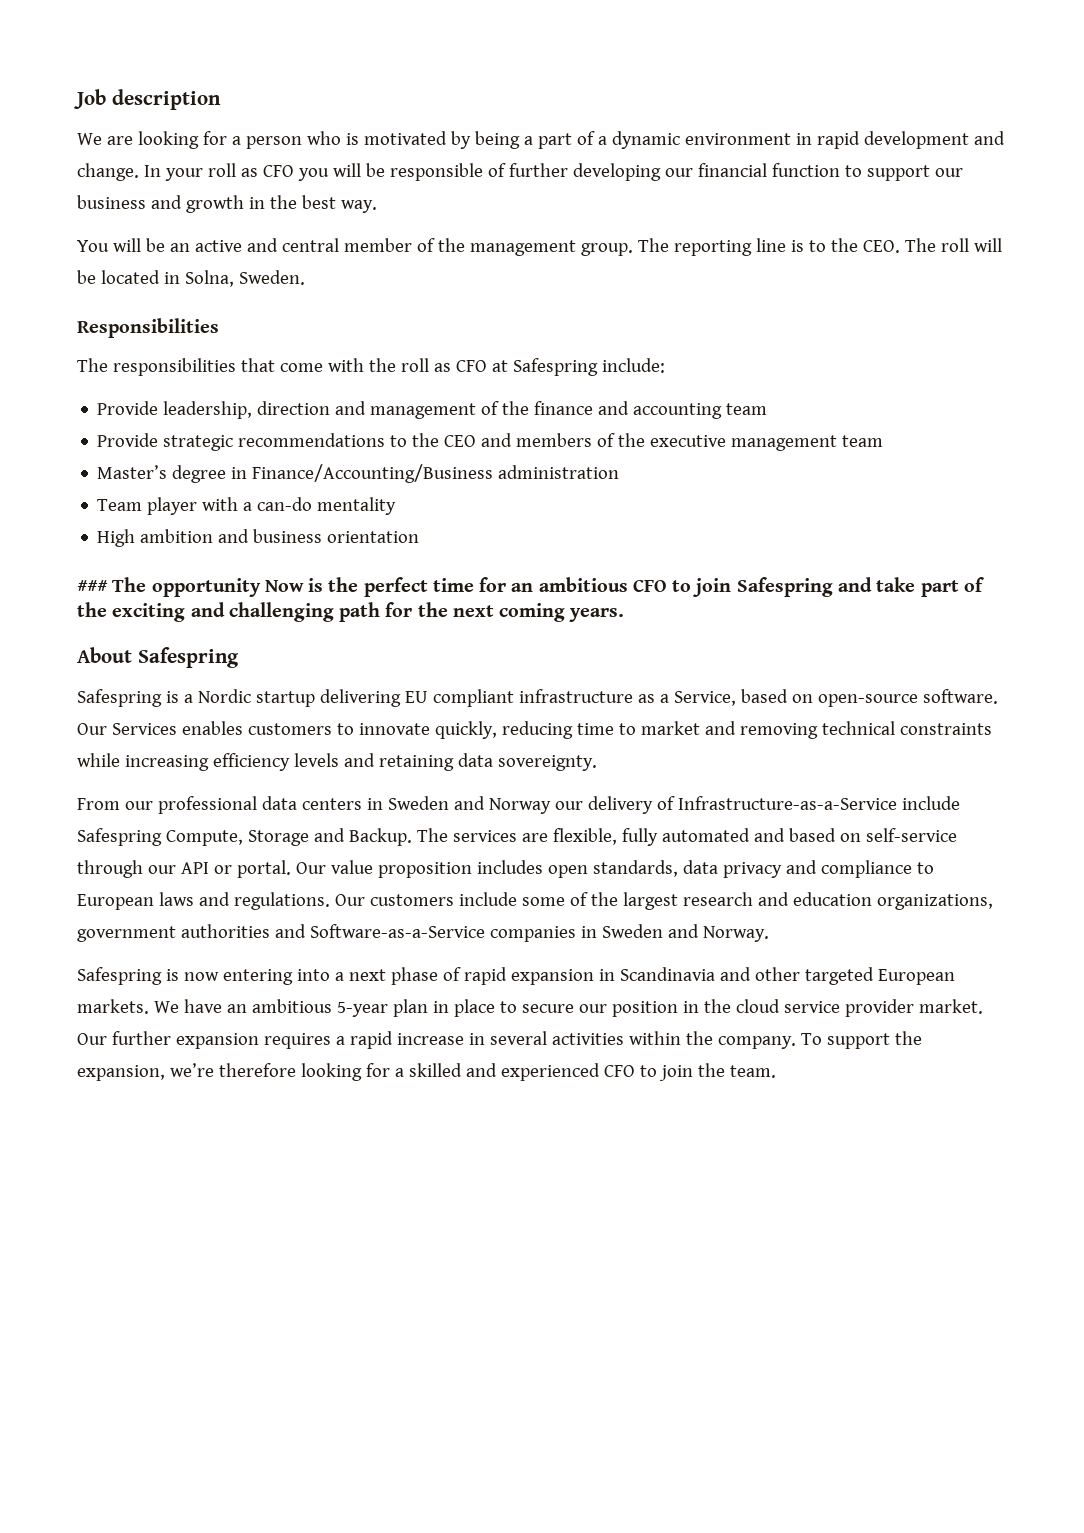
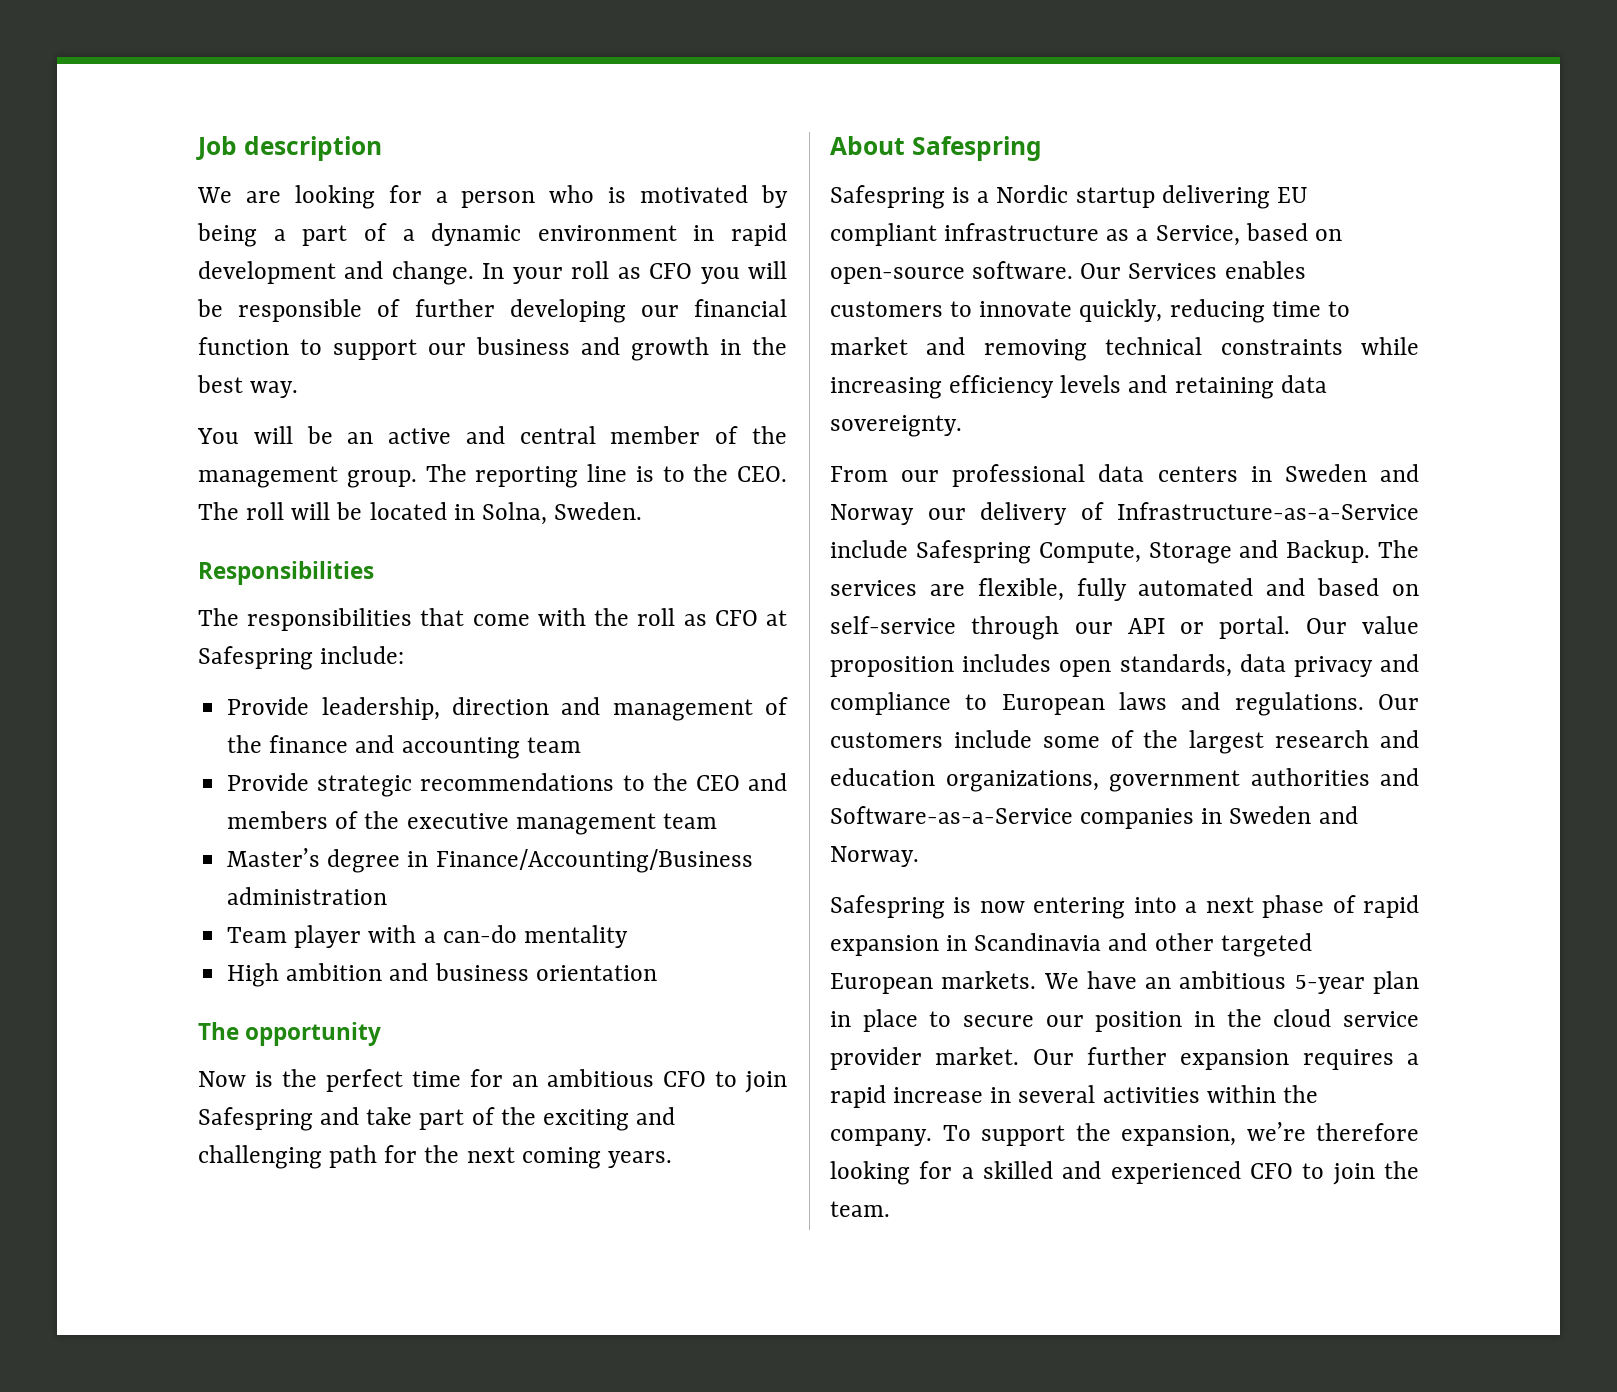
- ### The opportunity Now is the perfect time for an ambitious CFO to join Safespring and take part of the exciting and challenging path for the next coming years.
+ The opportunity
+ Now is the perfect time for an ambitious CFO to join Safespring and take part of the exciting and challenging path for the next coming years.

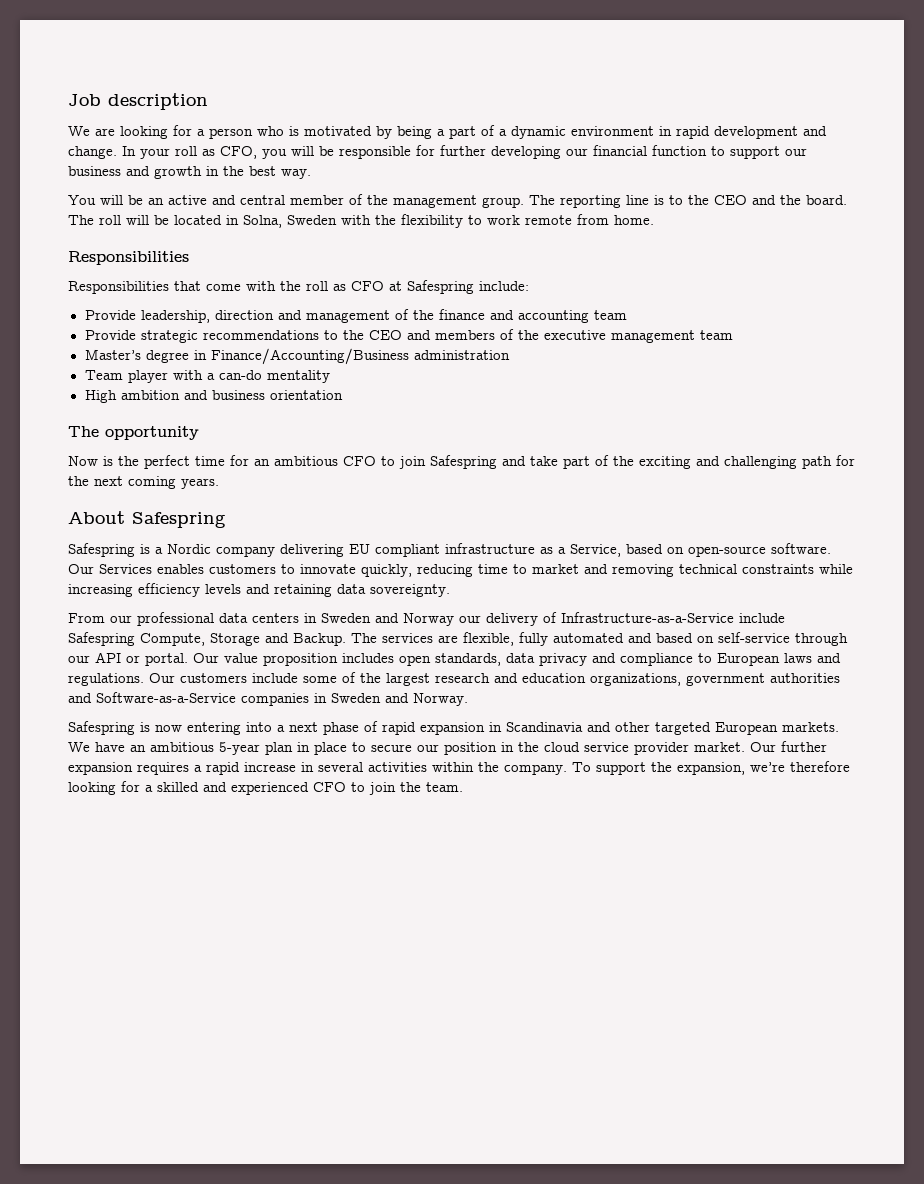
- In your roll as CFO you will be responsible of further developing our financial function to support our business and growth in the best way.
+ In your roll as CFO, you will be responsible for further developing our financial function to support our business and growth in the best way.
- The reporting line is to the CEO. The roll will be located in Solna, Sweden.
+ The reporting line is to the CEO and the board. The roll will be located in Solna, Sweden with the flexibility to work remote from home.
- The responsibilities that come with the roll as CFO at Safespring include:
+ Responsibilities that come with the roll as CFO at Safespring include:
- Safespring is a Nordic startup delivering EU compliant infrastructure as a Service, based on open-source software.
+ Safespring is a Nordic company delivering EU compliant infrastructure as a Service, based on open-source software.

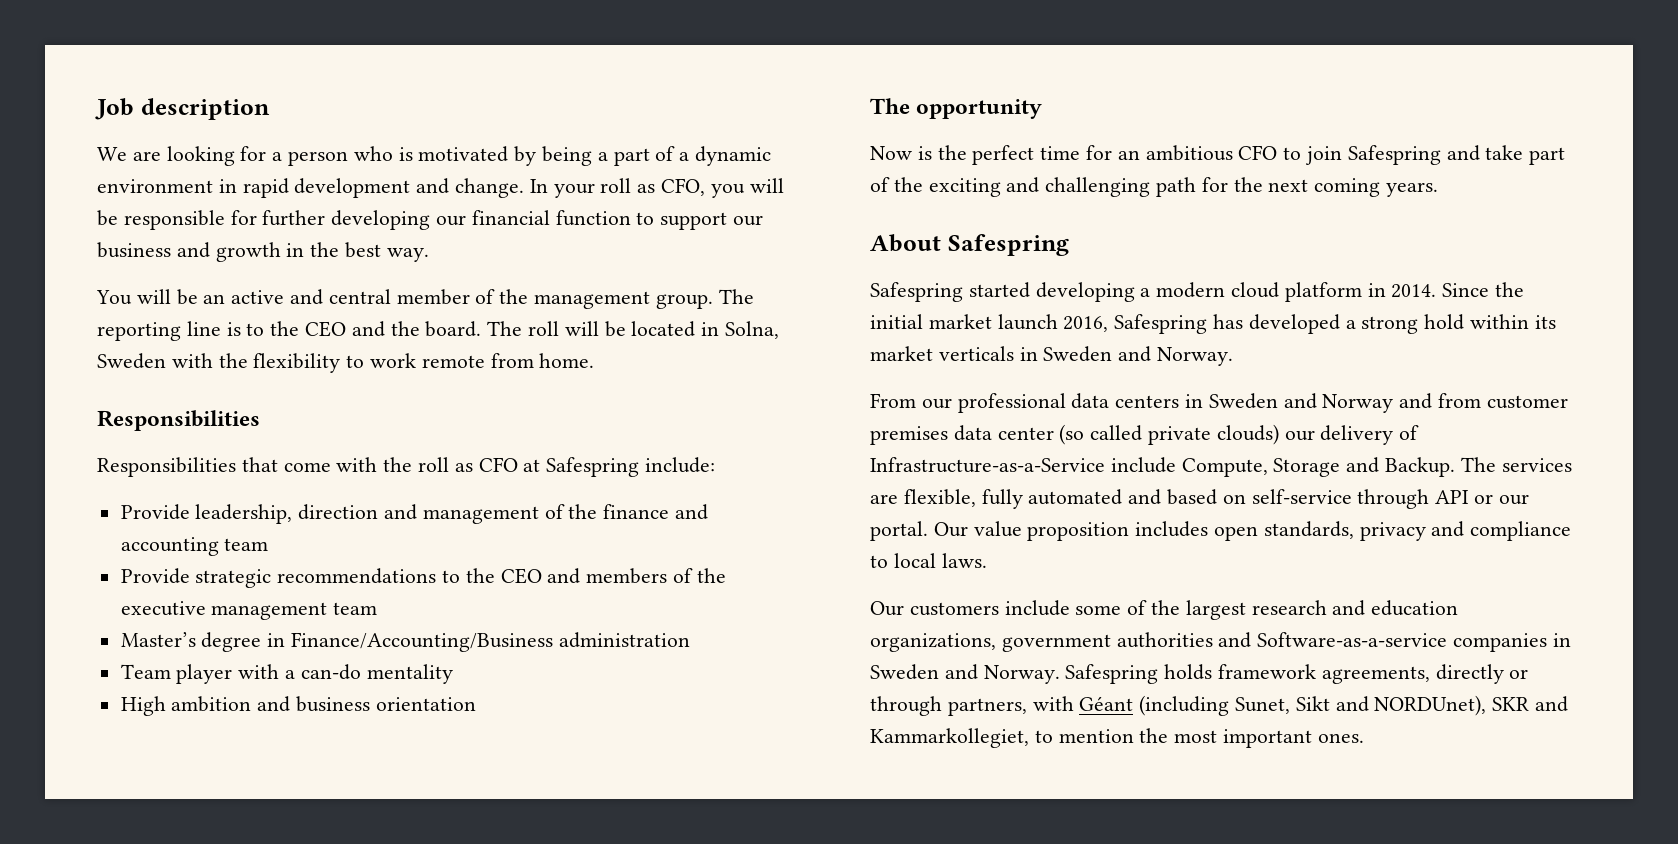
- Safespring is a Nordic company delivering EU compliant infrastructure as a Service, based on open-source software. Our Services enables customers to innovate quickly, reducing time to market and removing technical constraints while increasing efficiency levels and retaining data sovereignty.
+ Safespring started developing a modern cloud platform in 2014. Since the initial market launch 2016, Safespring has developed a strong hold within its market verticals in Sweden and Norway.
- From our professional data centers in Sweden and Norway our delivery of Infrastructure-as-a-Service include Safespring Compute, Storage and Backup.
+ From our professional data centers in Sweden and Norway and from customer premises data center (so called private clouds) our delivery of Infrastructure-as-a-Service include Compute, Storage and Backup.
- The services are flexible, fully automated and based on self-service through our API or portal.
+ The services are flexible, fully automated and based on self-service through API or our portal.
- Our value proposition includes open standards, data privacy and compliance to European laws and regulations. Our customers include some of the largest research and education organizations, government authorities and Software-as-a-Service companies in Sweden and Norway.
- Safespring is now entering into a next phase of rapid expansion in Scandinavia and other targeted European markets. We have an ambitious 5-year plan in place to secure our position in the cloud service provider market. Our further expansion requires a rapid increase in several activities within the company. To support the expansion, we’re therefore looking for a skilled and experienced CFO to join the team.
+ Our value proposition includes open standards, privacy and compliance to local laws.
+ Our customers include some of the largest research and education organizations, government authorities and Software-as-a-service companies in Sweden and Norway. Safespring holds framework agreements, directly or through partners, with Géant (including Sunet, Sikt and NORDUnet), SKR and Kammarkollegiet, to mention the most important ones.

